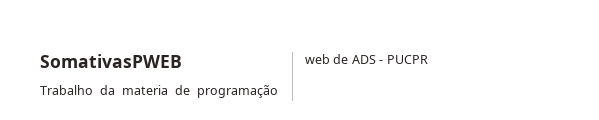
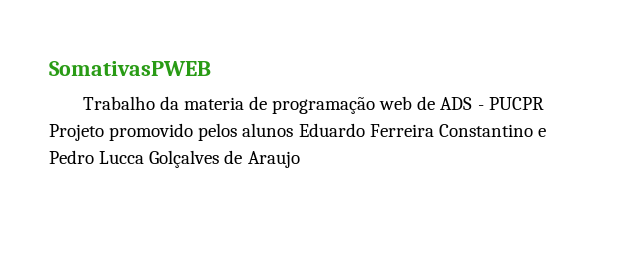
- Trabalho da materia de programação web de ADS - PUCPR
+ Trabalho da materia de programação web de ADS - PUCPR Projeto promovido pelos alunos Eduardo Ferreira Constantino e Pedro Lucca Golçalves de Araujo

